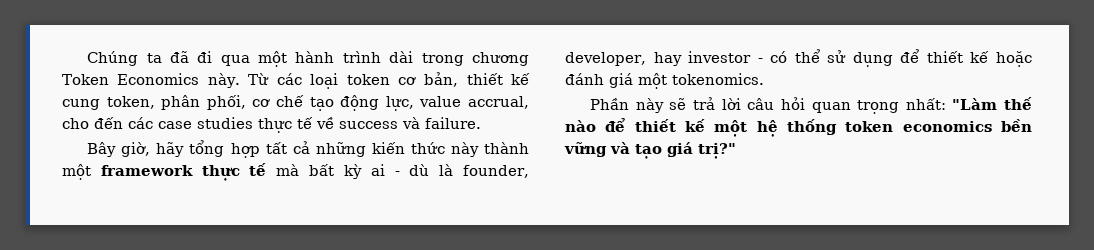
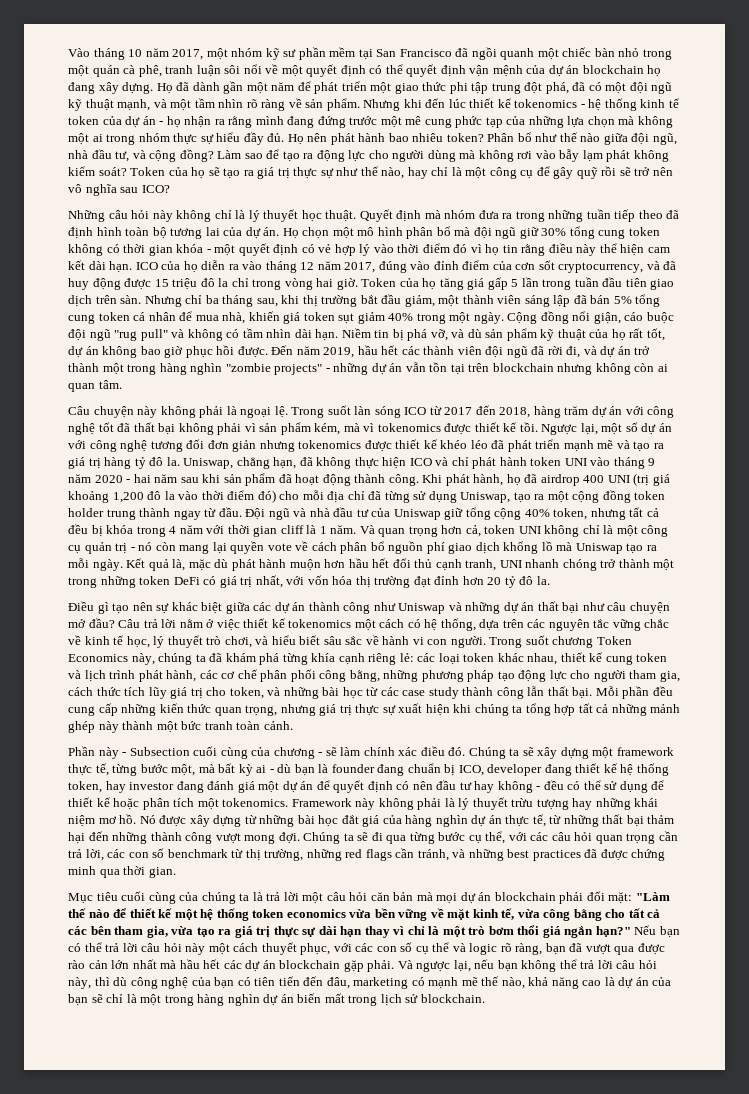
- Chúng ta đã đi qua một hành trình dài trong chương Token Economics này. Từ các loại token cơ bản, thiết kế cung token, phân phối, cơ chế tạo động lực, value accrual, cho đến các case studies thực tế về success và failure.
- Bây giờ, hãy tổng hợp tất cả những kiến thức này thành một framework thực tế mà bất kỳ ai - dù là founder, developer, hay investor - có thể sử dụng để thiết kế hoặc đánh giá một tokenomics.
- Phần này sẽ trả lời câu hỏi quan trọng nhất: "Làm thế nào để thiết kế một hệ thống token economics bền vững và tạo giá trị?"
+ Vào tháng 10 năm 2017, một nhóm kỹ sư phần mềm tại San Francisco đã ngồi quanh một chiếc bàn nhỏ trong một quán cà phê, tranh luận sôi nổi về một quyết định có thể quyết định vận mệnh của dự án blockchain họ đang xây dựng. Họ đã dành gần một năm để phát triển một giao thức phi tập trung đột phá, đã có một đội ngũ kỹ thuật mạnh, và một tầm nhìn rõ ràng về sản phẩm. Nhưng khi đến lúc thiết kế tokenomics - hệ thống kinh tế token của dự án - họ nhận ra rằng mình đang đứng trước một mê cung phức tạp của những lựa chọn mà không một ai trong nhóm thực sự hiểu đầy đủ. Họ nên phát hành bao nhiêu token? Phân bổ như thế nào giữa đội ngũ, nhà đầu tư, và cộng đồng? Làm sao để tạo ra động lực cho người dùng mà không rơi vào bẫy lạm phát không kiểm soát? Token của họ sẽ tạo ra giá trị thực sự như thế nào, hay chỉ là một công cụ để gây quỹ rồi sẽ trở nên vô nghĩa sau ICO?
+ Những câu hỏi này không chỉ là lý thuyết học thuật. Quyết định mà nhóm đưa ra trong những tuần tiếp theo đã định hình toàn bộ tương lai của dự án. Họ chọn một mô hình phân bổ mà đội ngũ giữ 30% tổng cung token không có thời gian khóa - một quyết định có vẻ hợp lý vào thời điểm đó vì họ tin rằng điều này thể hiện cam kết dài hạn. ICO của họ diễn ra vào tháng 12 năm 2017, đúng vào đỉnh điểm của cơn sốt cryptocurrency, và đã huy động được 15 triệu đô la chỉ trong vòng hai giờ. Token của họ tăng giá gấp 5 lần trong tuần đầu tiên giao dịch trên sàn. Nhưng chỉ ba tháng sau, khi thị trường bắt đầu giảm, một thành viên sáng lập đã bán 5% tổng cung token cá nhân để mua nhà, khiến giá token sụt giảm 40% trong một ngày. Cộng đồng nổi giận, cáo buộc đội ngũ "rug pull" và không có tầm nhìn dài hạn. Niềm tin bị phá vỡ, và dù sản phẩm kỹ thuật của họ rất tốt, dự án không bao giờ phục hồi được. Đến năm 2019, hầu hết các thành viên đội ngũ đã rời đi, và dự án trở thành một trong hàng nghìn "zombie projects" - những dự án vẫn tồn tại trên blockchain nhưng không còn ai quan tâm.
+ Câu chuyện này không phải là ngoại lệ. Trong suốt làn sóng ICO từ 2017 đến 2018, hàng trăm dự án với công nghệ tốt đã thất bại không phải vì sản phẩm kém, mà vì tokenomics được thiết kế tồi. Ngược lại, một số dự án với công nghệ tương đối đơn giản nhưng tokenomics được thiết kế khéo léo đã phát triển mạnh mẽ và tạo ra giá trị hàng tỷ đô la. Uniswap, chẳng hạn, đã không thực hiện ICO và chỉ phát hành token UNI vào tháng 9 năm 2020 - hai năm sau khi sản phẩm đã hoạt động thành công. Khi phát hành, họ đã airdrop 400 UNI (trị giá khoảng 1,200 đô la vào thời điểm đó) cho mỗi địa chỉ đã từng sử dụng Uniswap, tạo ra một cộng đồng token holder trung thành ngay từ đầu. Đội ngũ và nhà đầu tư của Uniswap giữ tổng cộng 40% token, nhưng tất cả đều bị khóa trong 4 năm với thời gian cliff là 1 năm. Và quan trọng hơn cả, token UNI không chỉ là một công cụ quản trị - nó còn mang lại quyền vote về cách phân bổ nguồn phí giao dịch khổng lồ mà Uniswap tạo ra mỗi ngày. Kết quả là, mặc dù phát hành muộn hơn hầu hết đối thủ cạnh tranh, UNI nhanh chóng trở thành một trong những token DeFi có giá trị nhất, với vốn hóa thị trường đạt đỉnh hơn 20 tỷ đô la.
+ Điều gì tạo nên sự khác biệt giữa các dự án thành công như Uniswap và những dự án thất bại như câu chuyện mở đầu? Câu trả lời nằm ở việc thiết kế tokenomics một cách có hệ thống, dựa trên các nguyên tắc vững chắc về kinh tế học, lý thuyết trò chơi, và hiểu biết sâu sắc về hành vi con người. Trong suốt chương Token Economics này, chúng ta đã khám phá từng khía cạnh riêng lẻ: các loại token khác nhau, thiết kế cung token và lịch trình phát hành, các cơ chế phân phối công bằng, những phương pháp tạo động lực cho người tham gia, cách thức tích lũy giá trị cho token, và những bài học từ các case study thành công lẫn thất bại. Mỗi phần đều cung cấp những kiến thức quan trọng, nhưng giá trị thực sự xuất hiện khi chúng ta tổng hợp tất cả những mảnh ghép này thành một bức tranh toàn cảnh.
+ Phần này - Subsection cuối cùng của chương - sẽ làm chính xác điều đó. Chúng ta sẽ xây dựng một framework thực tế, từng bước một, mà bất kỳ ai - dù bạn là founder đang chuẩn bị ICO, developer đang thiết kế hệ thống token, hay investor đang đánh giá một dự án để quyết định có nên đầu tư hay không - đều có thể sử dụng để thiết kế hoặc phân tích một tokenomics. Framework này không phải là lý thuyết trừu tượng hay những khái niệm mơ hồ. Nó được xây dựng từ những bài học đắt giá của hàng nghìn dự án thực tế, từ những thất bại thảm hại đến những thành công vượt mong đợi. Chúng ta sẽ đi qua từng bước cụ thể, với các câu hỏi quan trọng cần trả lời, các con số benchmark từ thị trường, những red flags cần tránh, và những best practices đã được chứng minh qua thời gian.
+ Mục tiêu cuối cùng của chúng ta là trả lời một câu hỏi căn bản mà mọi dự án blockchain phải đối mặt: "Làm thế nào để thiết kế một hệ thống token economics vừa bền vững về mặt kinh tế, vừa công bằng cho tất cả các bên tham gia, vừa tạo ra giá trị thực sự dài hạn thay vì chỉ là một trò bơm thổi giá ngắn hạn?" Nếu bạn có thể trả lời câu hỏi này một cách thuyết phục, với các con số cụ thể và logic rõ ràng, bạn đã vượt qua được rào cản lớn nhất mà hầu hết các dự án blockchain gặp phải. Và ngược lại, nếu bạn không thể trả lời câu hỏi này, thì dù công nghệ của bạn có tiên tiến đến đâu, marketing có mạnh mẽ thế nào, khả năng cao là dự án của bạn sẽ chỉ là một trong hàng nghìn dự án biến mất trong lịch sử blockchain.

